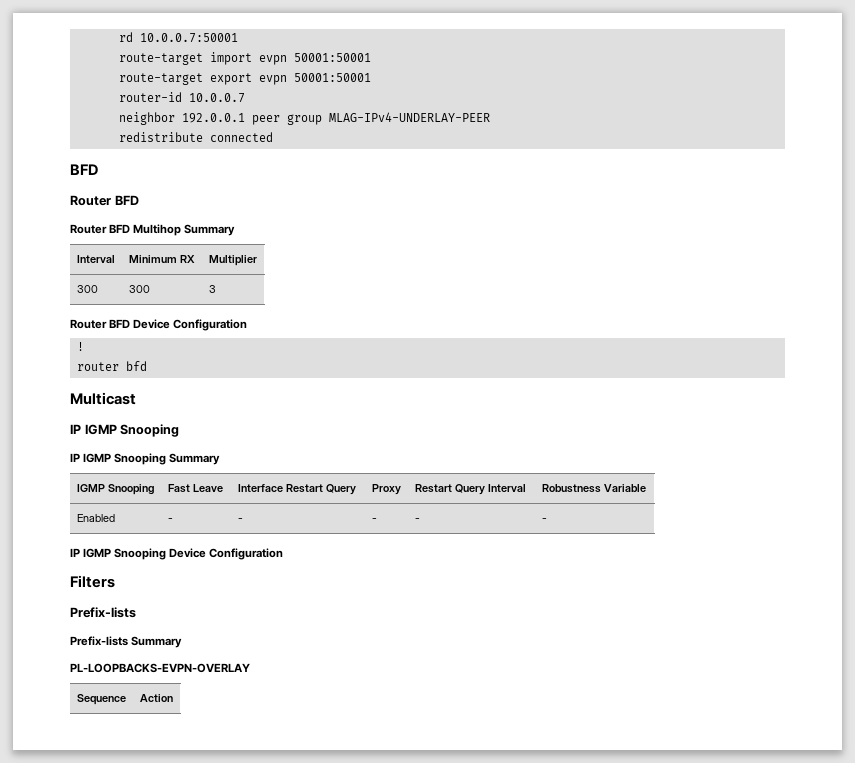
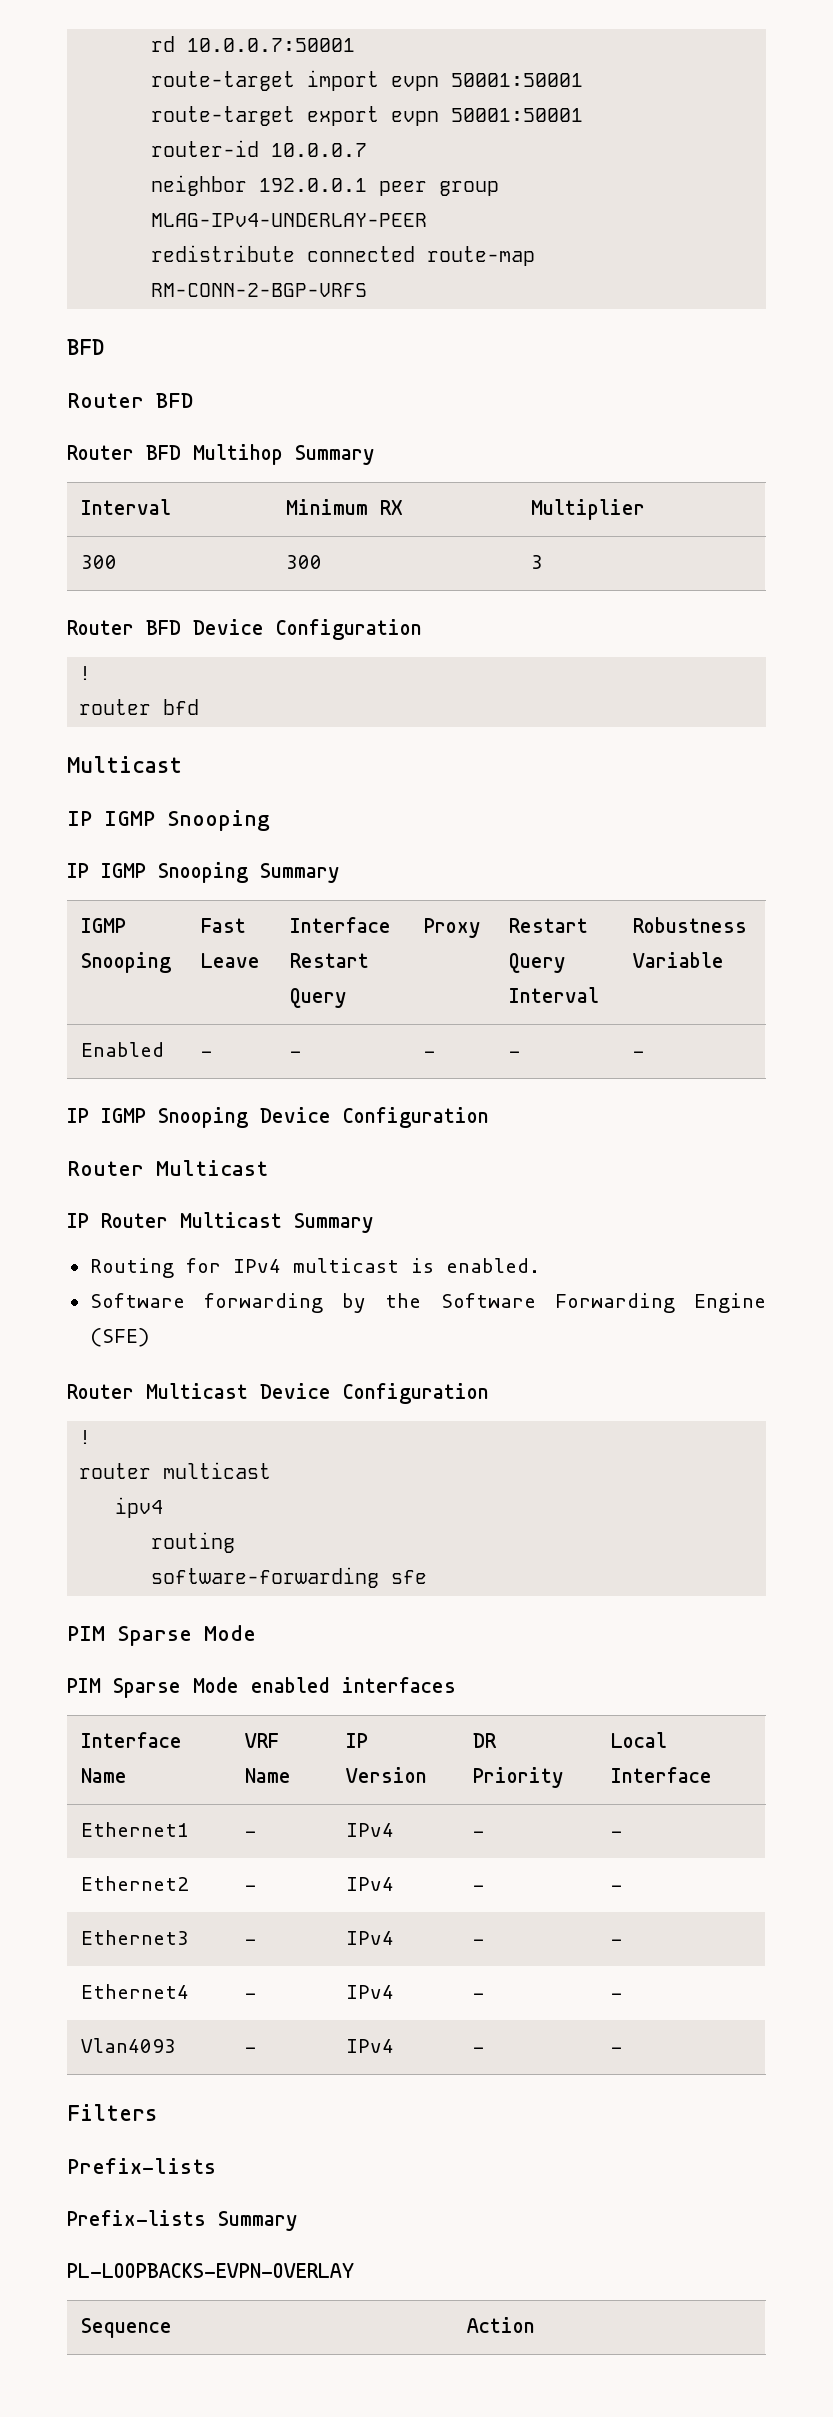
- redistribute connected
+ redistribute connected route-map RM-CONN-2-BGP-VRFS
  IP IGMP Snooping Device Configuration
+ Router Multicast
+ IP Router Multicast Summary
+ Routing for IPv4 multicast is enabled.
+ Software forwarding by the Software Forwarding Engine (SFE)
+ Router Multicast Device Configuration
+ !
+ router multicast
+ ipv4
+ routing
+ software-forwarding sfe
+ PIM Sparse Mode
+ PIM Sparse Mode enabled interfaces
+ Interface Name | VRF Name | IP Version | DR Priority | Local Interface
+ Ethernet1 | - | IPv4 | - | -
+ Ethernet2 | - | IPv4 | - | -
+ Ethernet3 | - | IPv4 | - | -
+ Ethernet4 | - | IPv4 | - | -
+ Vlan4093 | - | IPv4 | - | -

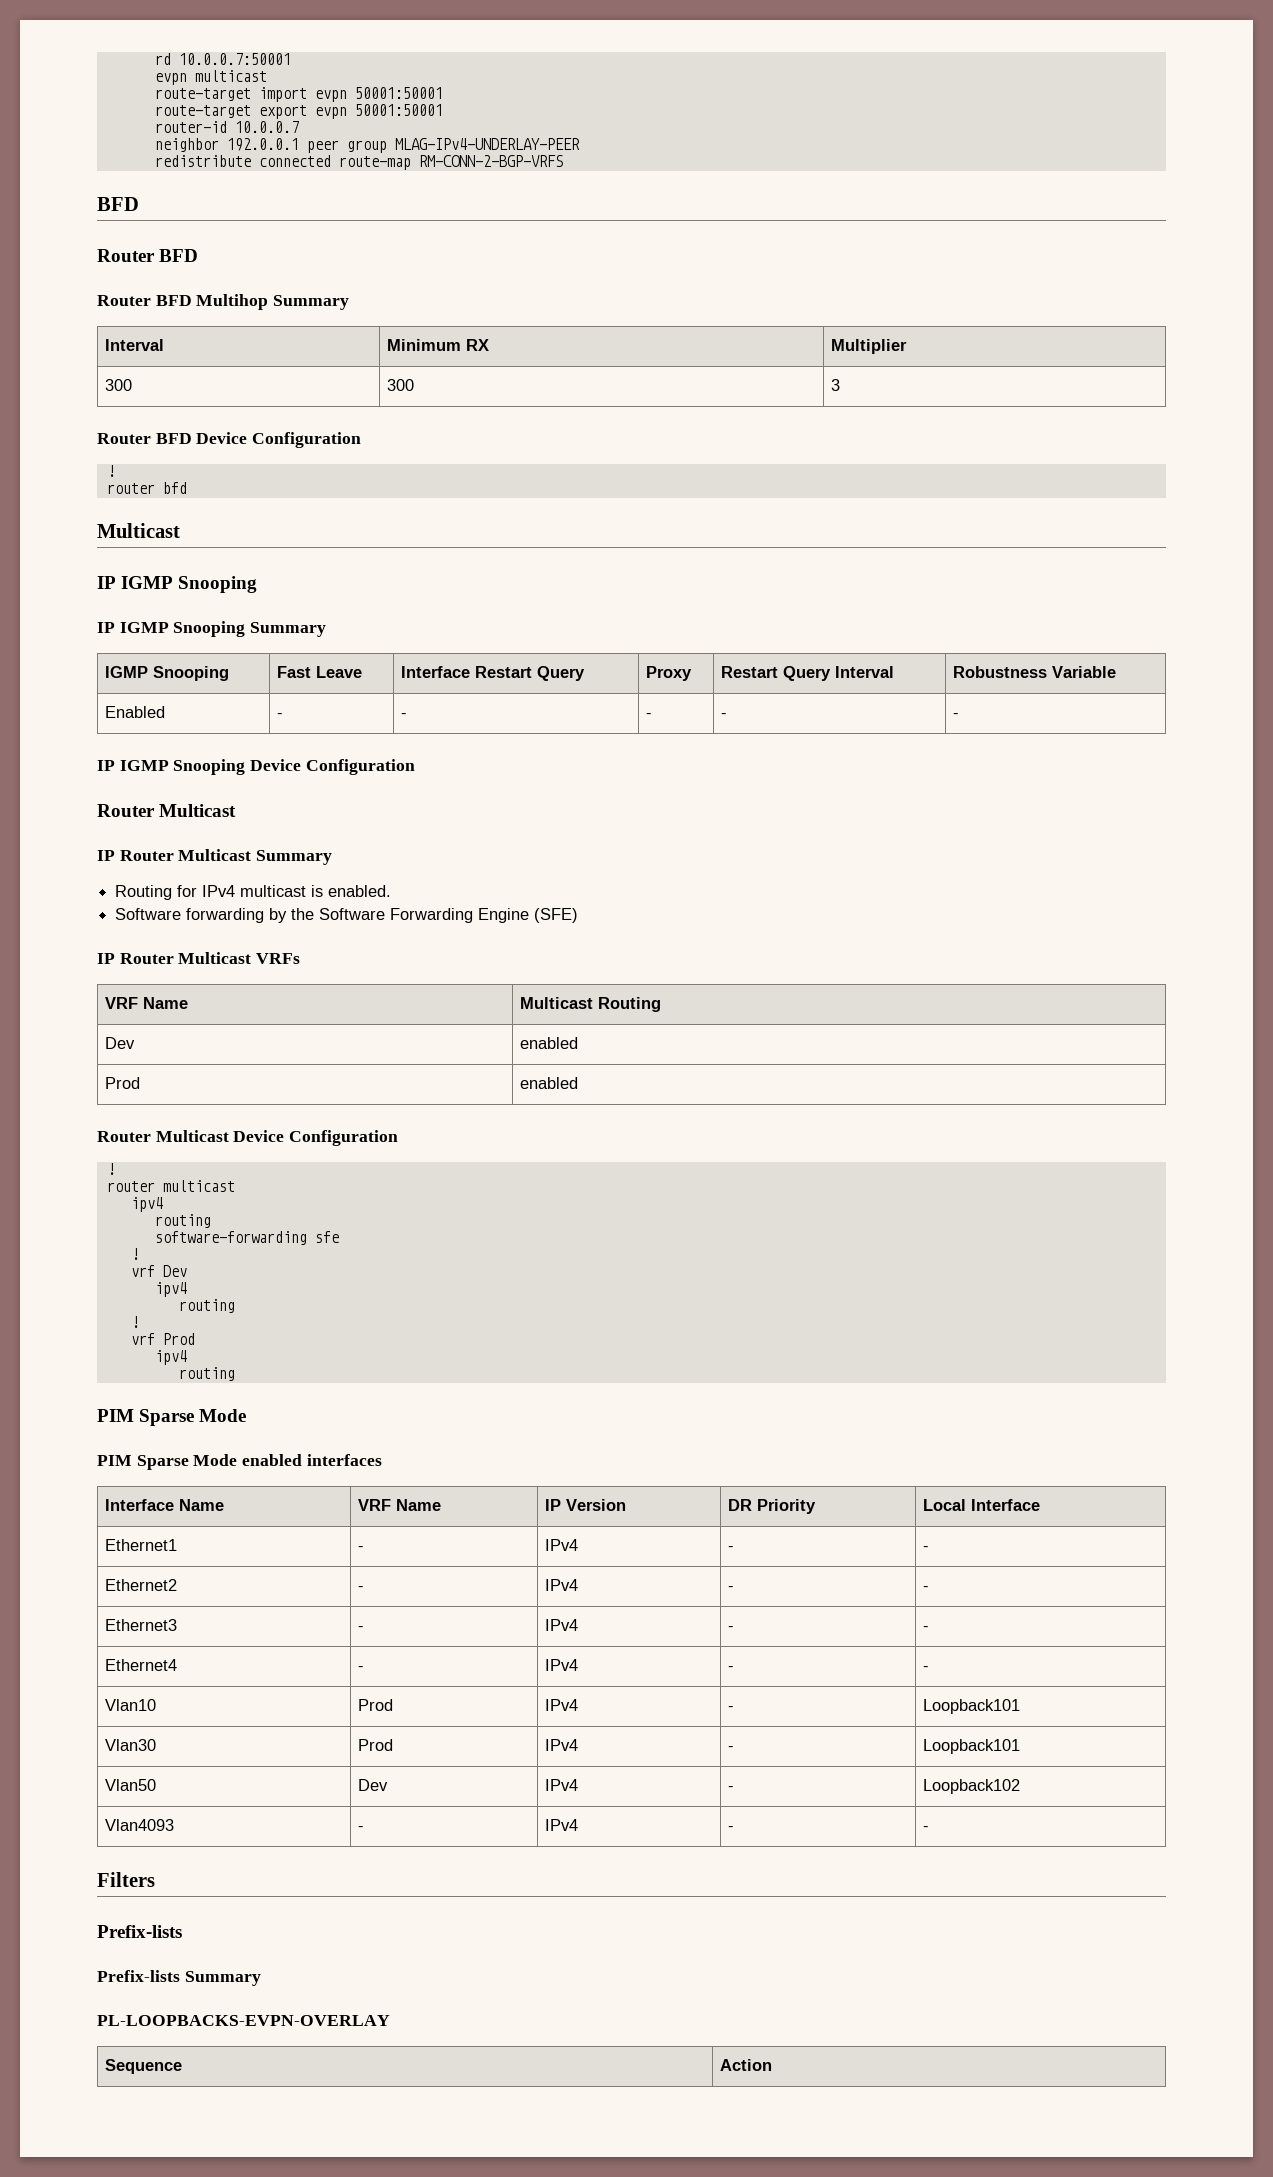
+ evpn multicast
+ IP Router Multicast VRFs
+ VRF Name | Multicast Routing
+ Dev | enabled
+ Prod | enabled
  software-forwarding sfe
+ !
+ vrf Dev
+ ipv4
+ routing
+ !
+ vrf Prod
+ ipv4
+ routing
+ Vlan10 | Prod | IPv4 | - | Loopback101
+ Vlan30 | Prod | IPv4 | - | Loopback101
+ Vlan50 | Dev | IPv4 | - | Loopback102

